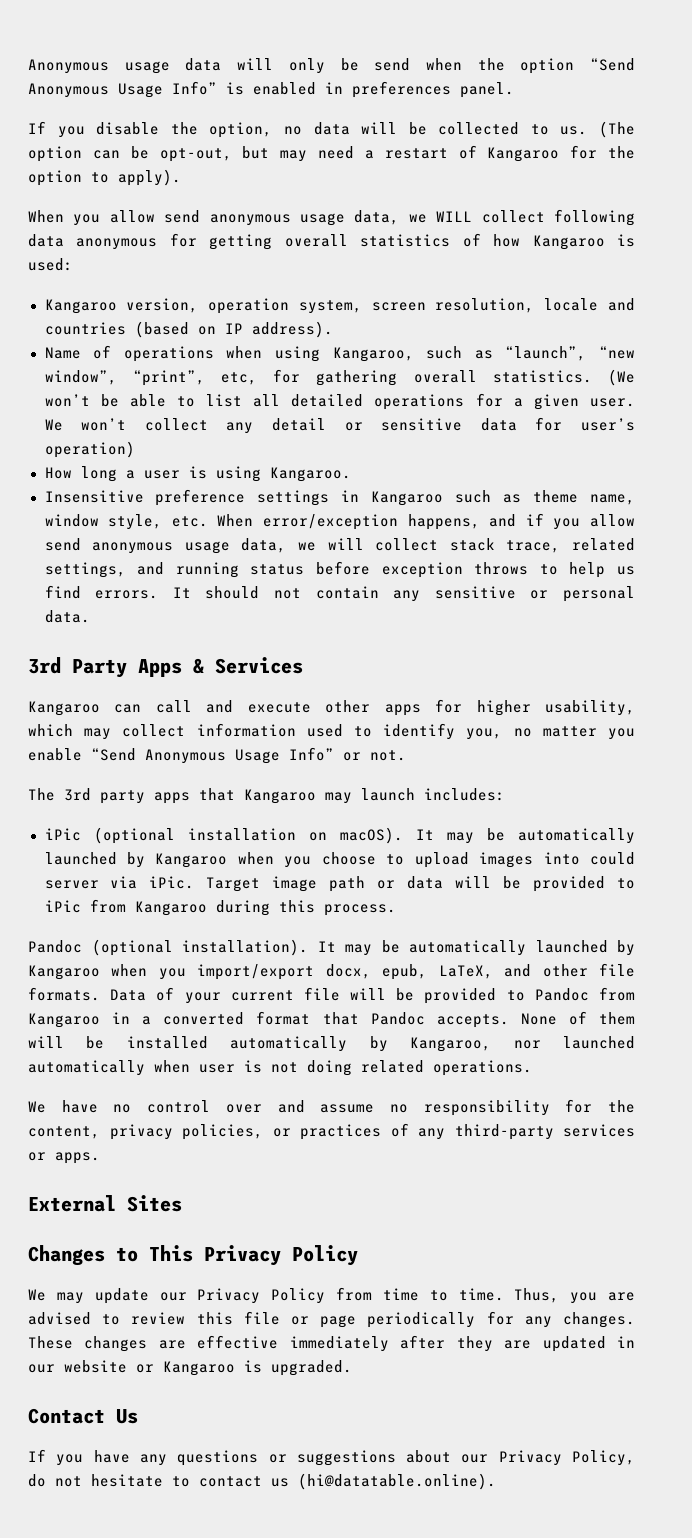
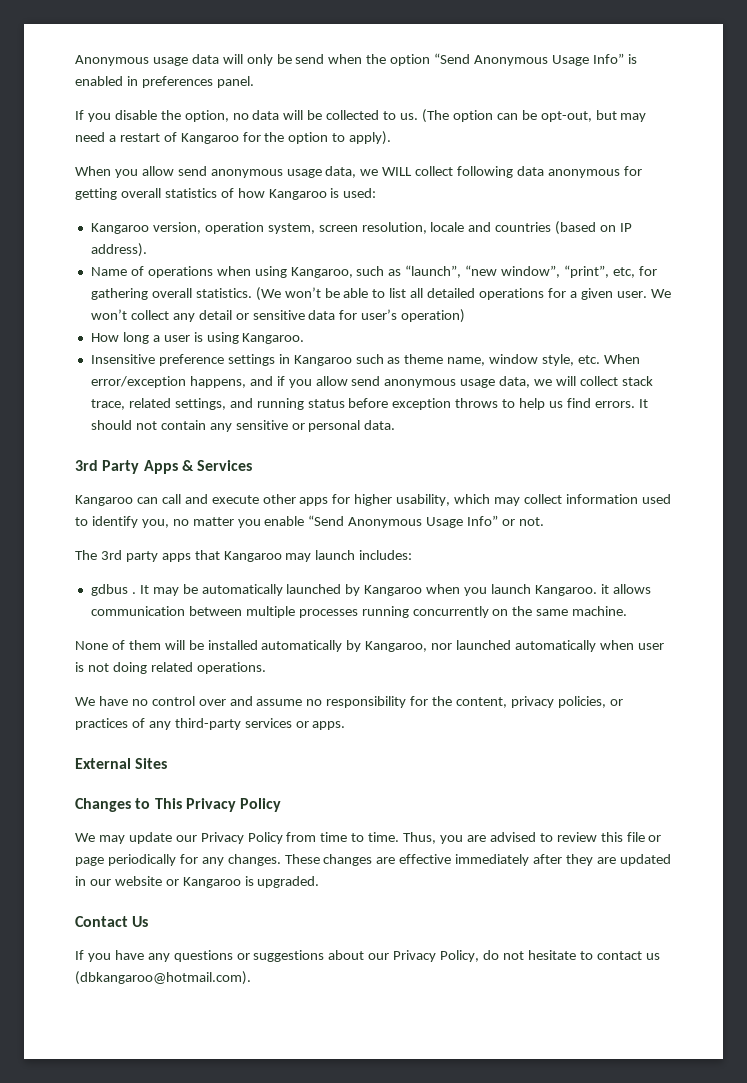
- iPic (optional installation on macOS). It may be automatically launched by Kangaroo when you choose to upload images into could server via iPic. Target image path or data will be provided to iPic from Kangaroo during this process.
- Pandoc (optional installation). It may be automatically launched by Kangaroo when you import/export docx, epub, LaTeX, and other file formats. Data of your current file will be provided to Pandoc from Kangaroo in a converted format that Pandoc accepts. None of them will be installed automatically by Kangaroo, nor launched automatically when user is not doing related operations.
+ gdbus . It may be automatically launched by Kangaroo when you launch Kangaroo. it allows communication between multiple processes running concurrently on the same machine.
+ None of them will be installed automatically by Kangaroo, nor launched automatically when user is not doing related operations.
- If you have any questions or suggestions about our Privacy Policy, do not hesitate to contact us (hi@datatable.online).
+ If you have any questions or suggestions about our Privacy Policy, do not hesitate to contact us (dbkangaroo@hotmail.com).

